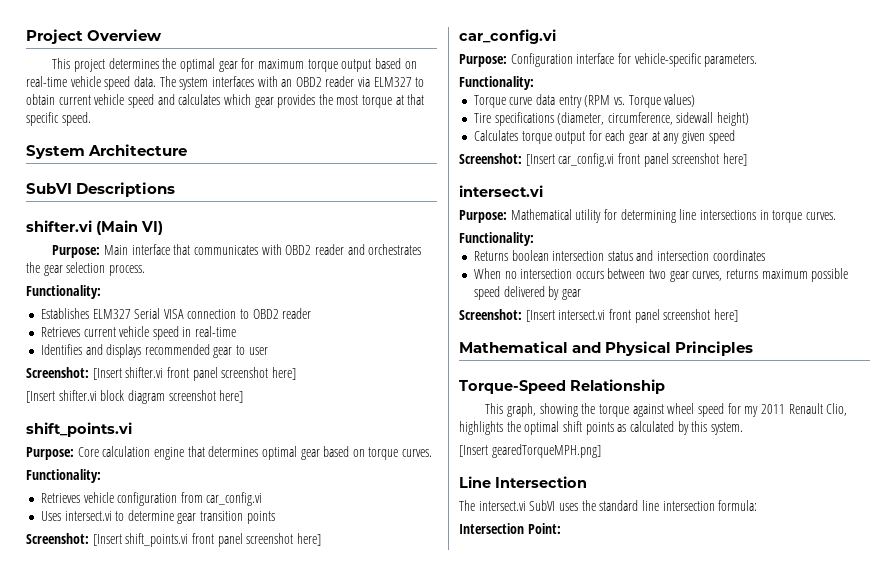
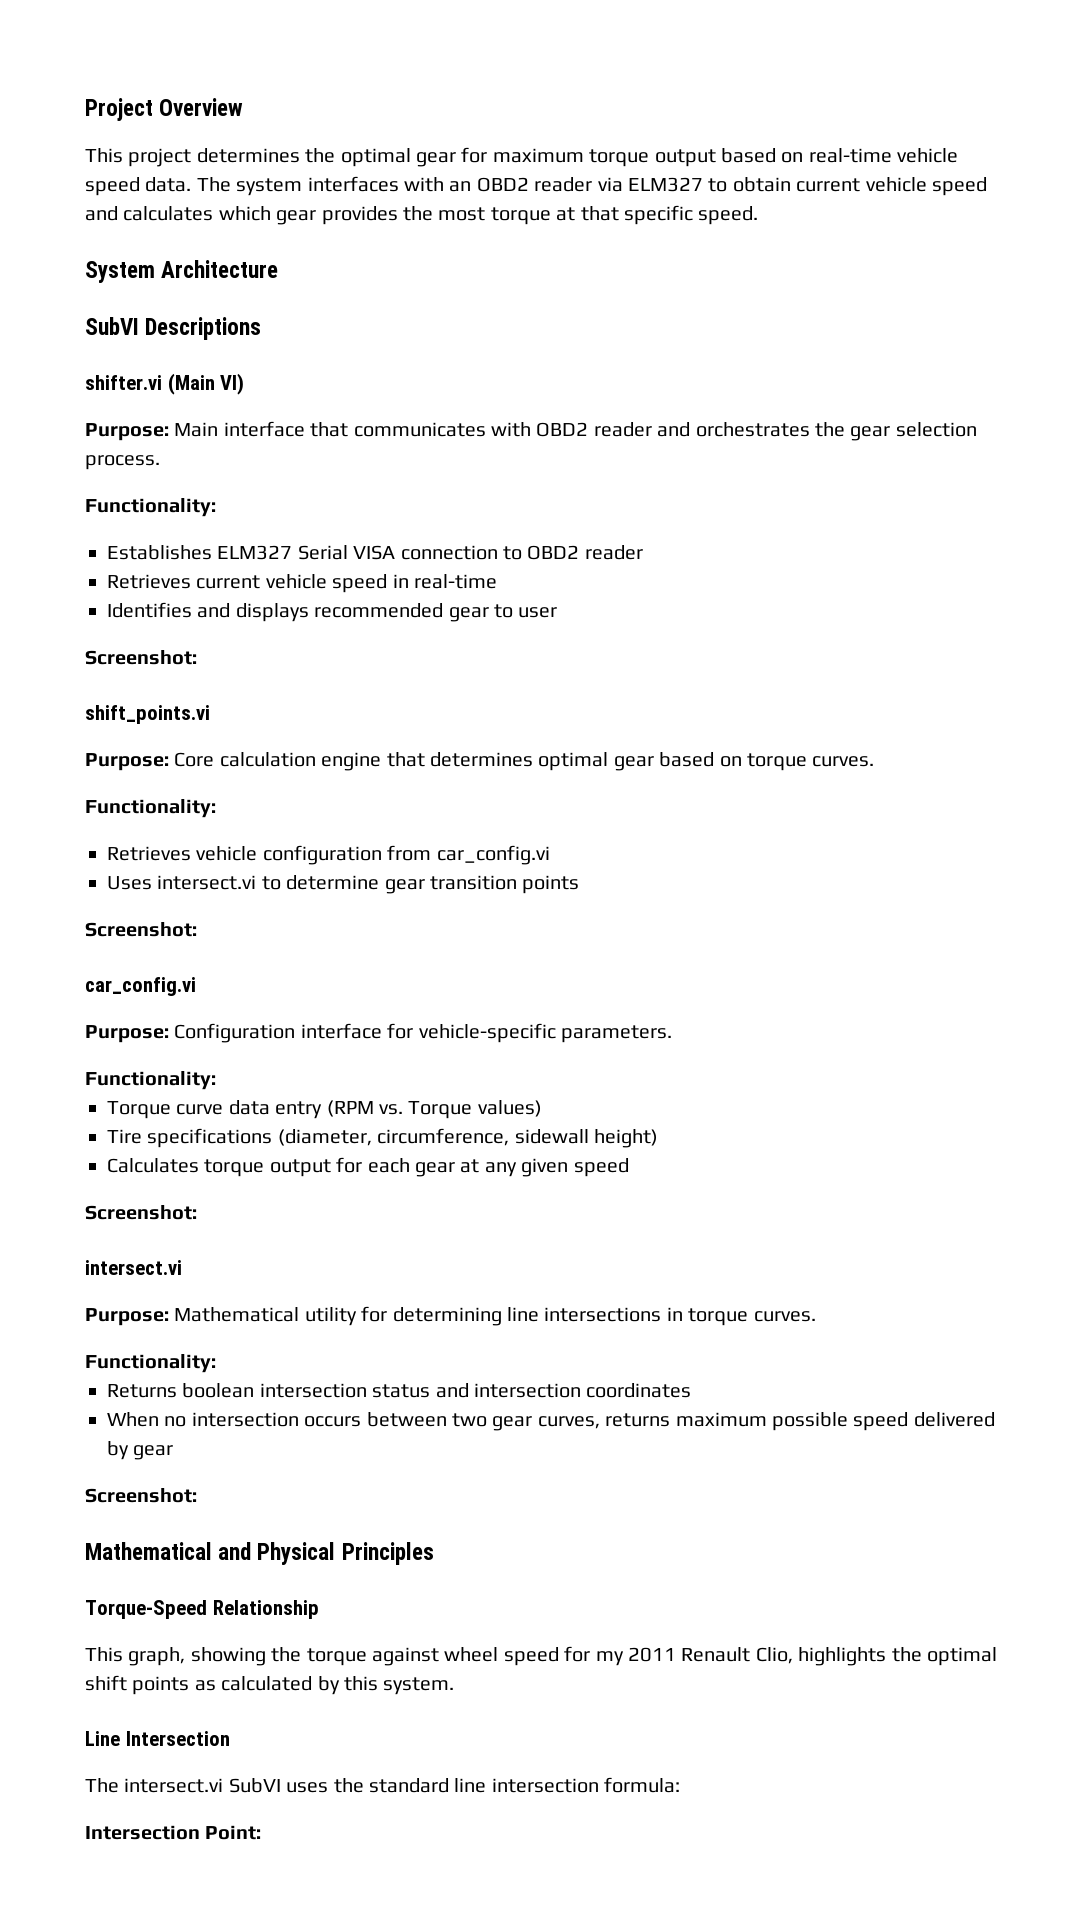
  Identifies and displays recommended gear to user
- Screenshot: [Insert shifter.vi front panel screenshot here]
- [Insert shifter.vi block diagram screenshot here]
+ Screenshot:
  Uses intersect.vi to determine gear transition points
- Screenshot: [Insert shift_points.vi front panel screenshot here]
+ Screenshot:
  Calculates torque output for each gear at any given speed
- Screenshot: [Insert car_config.vi front panel screenshot here]
+ Screenshot:
  When no intersection occurs between two gear curves, returns maximum possible speed delivered by gear
- Screenshot: [Insert intersect.vi front panel screenshot here]
+ Screenshot:
- [Insert gearedTorqueMPH.png]

